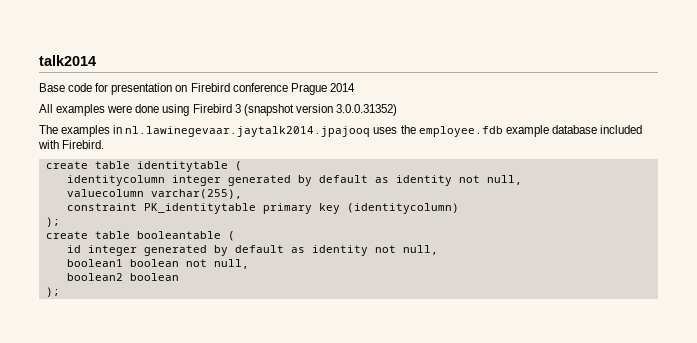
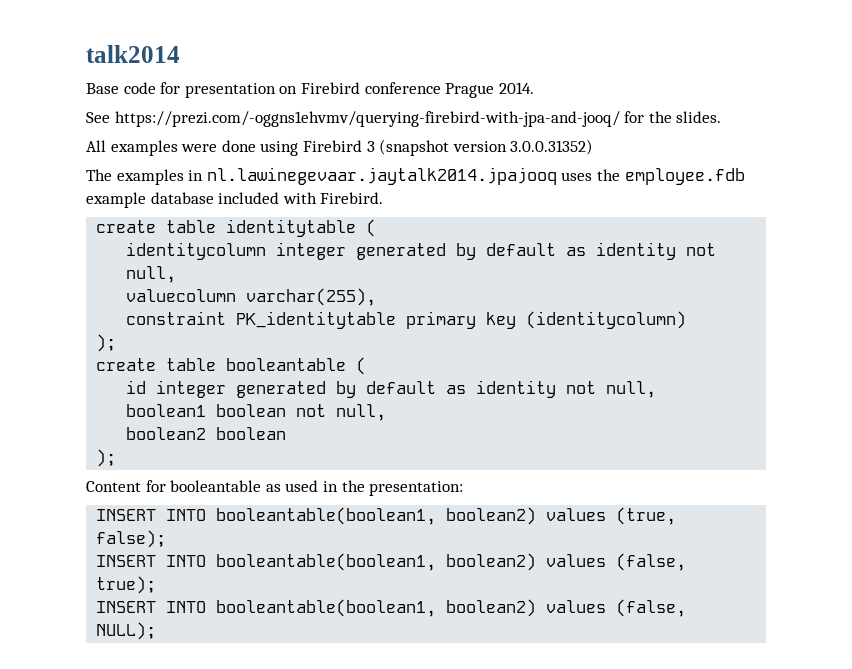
- Base code for presentation on Firebird conference Prague 2014
+ Base code for presentation on Firebird conference Prague 2014.
+ See https://prezi.com/-oggns1ehvmv/querying-firebird-with-jpa-and-jooq/ for the slides.
+ Content for booleantable as used in the presentation:
+ INSERT INTO booleantable(boolean1, boolean2) values (true, false);
+ INSERT INTO booleantable(boolean1, boolean2) values (false, true);
+ INSERT INTO booleantable(boolean1, boolean2) values (false, NULL);

